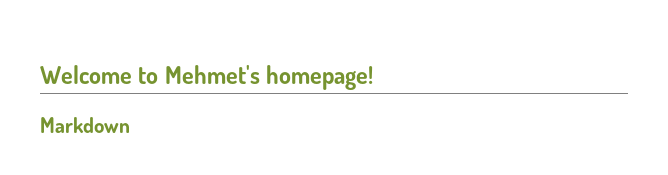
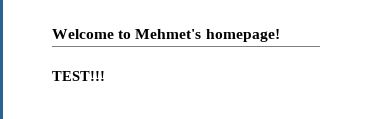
- Markdown
+ TEST!!!

